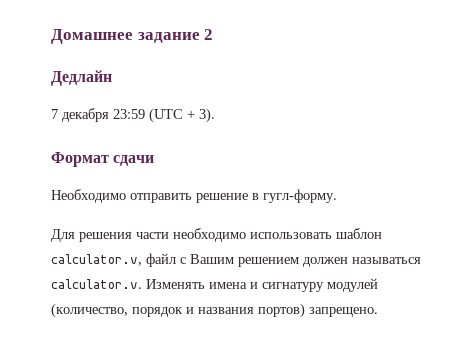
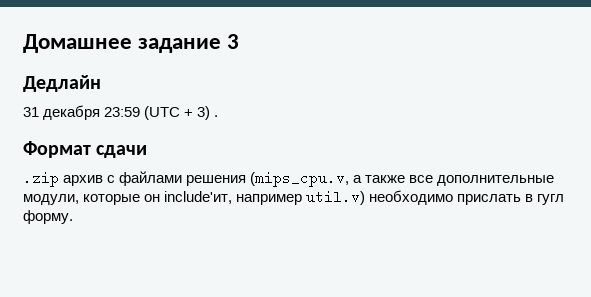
- Домашнее задание 2
+ Домашнее задание 3
- 7 декабря 23:59 (UTC + 3).
+ 31 декабря 23:59 (UTC + 3) .
- Необходимо отправить решение в гугл-форму.
- Для решения части необходимо использовать шаблон calculator.v, файл с Вашим решением должен называться calculator.v. Изменять имена и сигнатуру модулей (количество, порядок и названия портов) запрещено.
+ .zip архив с файлами решения (mips_cpu.v, а также все дополнительные модули, которые он include'ит, например util.v) необходимо прислать в гугл форму.

